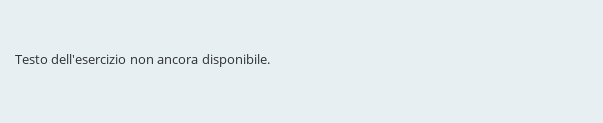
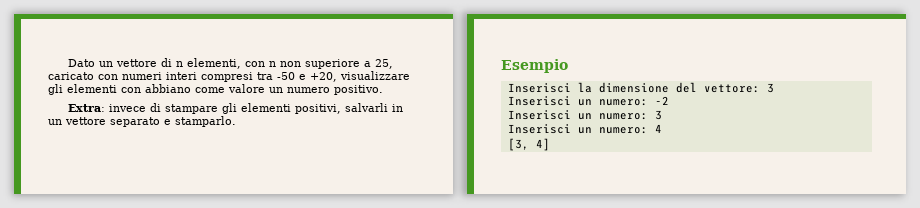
- Testo dell'esercizio non ancora disponibile.
+ Dato un vettore di n elementi, con n non superiore a 25, caricato con numeri interi compresi tra -50 e +20, visualizzare gli elementi con abbiano come valore un numero positivo.
+ Extra: invece di stampare gli elementi positivi, salvarli in un vettore separato e stamparlo.
+ Esempio
+ Inserisci la dimensione del vettore: 3
+ Inserisci un numero: -2
+ Inserisci un numero: 3
+ Inserisci un numero: 4
+ [3, 4]

